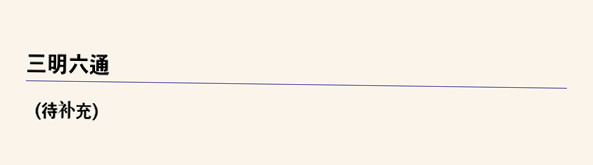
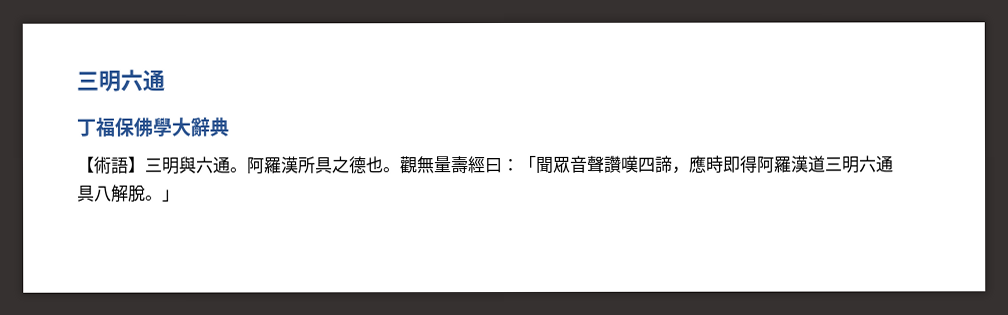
- （待补充）
+ 丁福保佛學大辭典
+ 【術語】三明與六通。阿羅漢所具之德也。觀無量壽經曰：「聞眾音聲讚嘆四諦，應時即得阿羅漢道三明六通具八解脫。」

